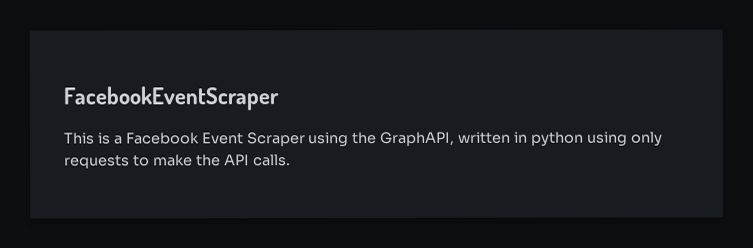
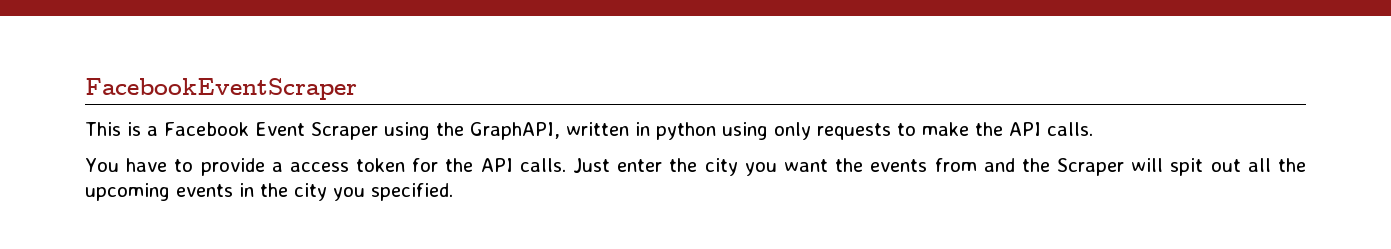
+ You have to provide a access token for the API calls. Just enter the city you want the events from and the Scraper will spit out all the upcoming events in the city you specified.

